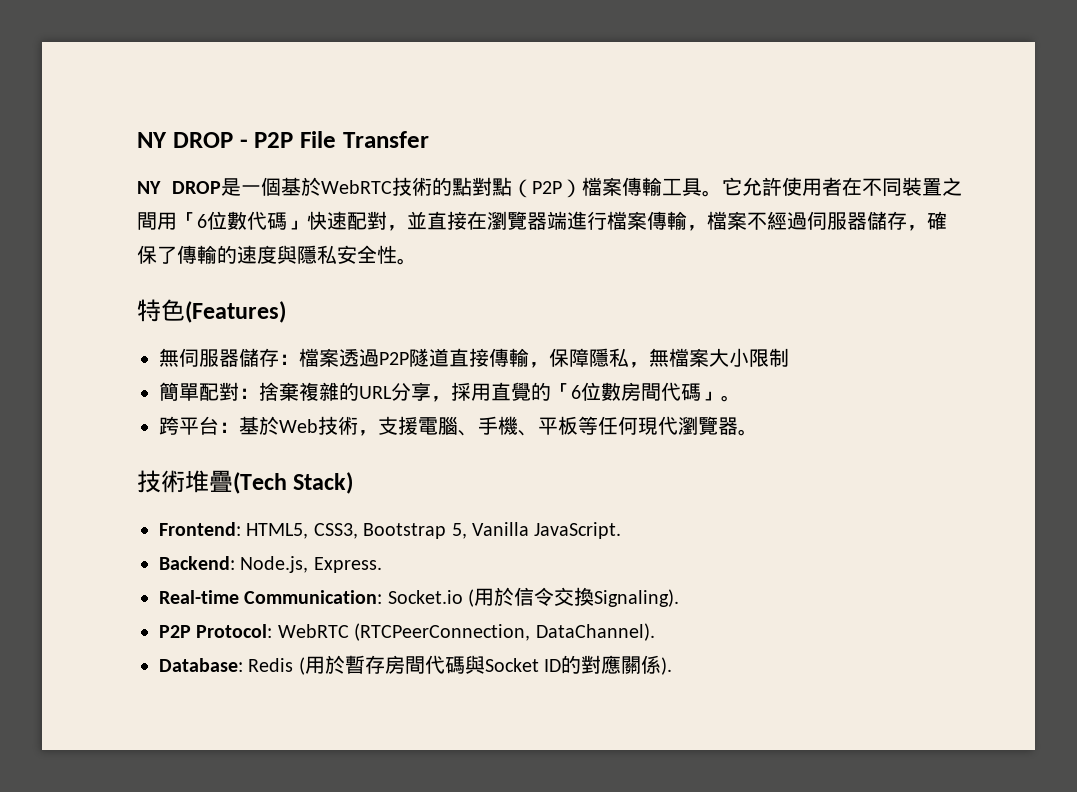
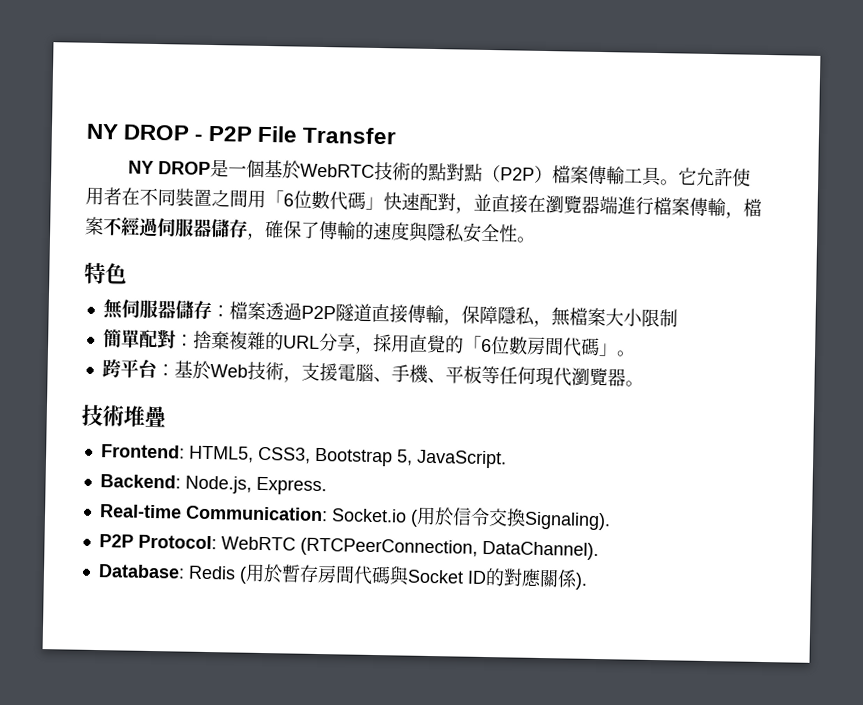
- 特色(Features)
+ 特色
- 技術堆疊(Tech Stack)
+ 技術堆疊
- Frontend: HTML5, CSS3, Bootstrap 5, Vanilla JavaScript.
+ Frontend: HTML5, CSS3, Bootstrap 5, JavaScript.

